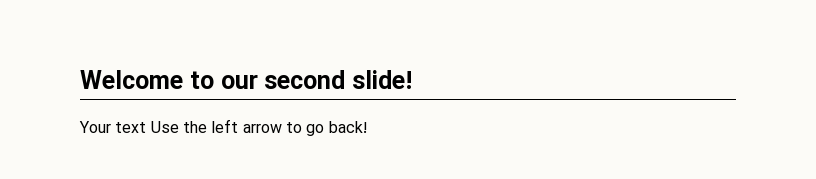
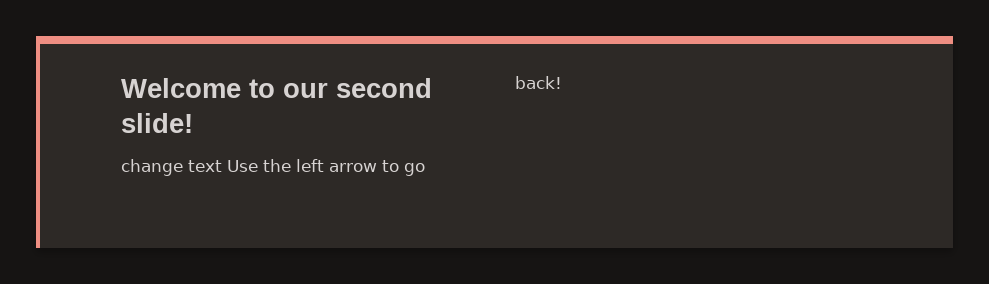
- Your text Use the left arrow to go back!
+ change text Use the left arrow to go back!

